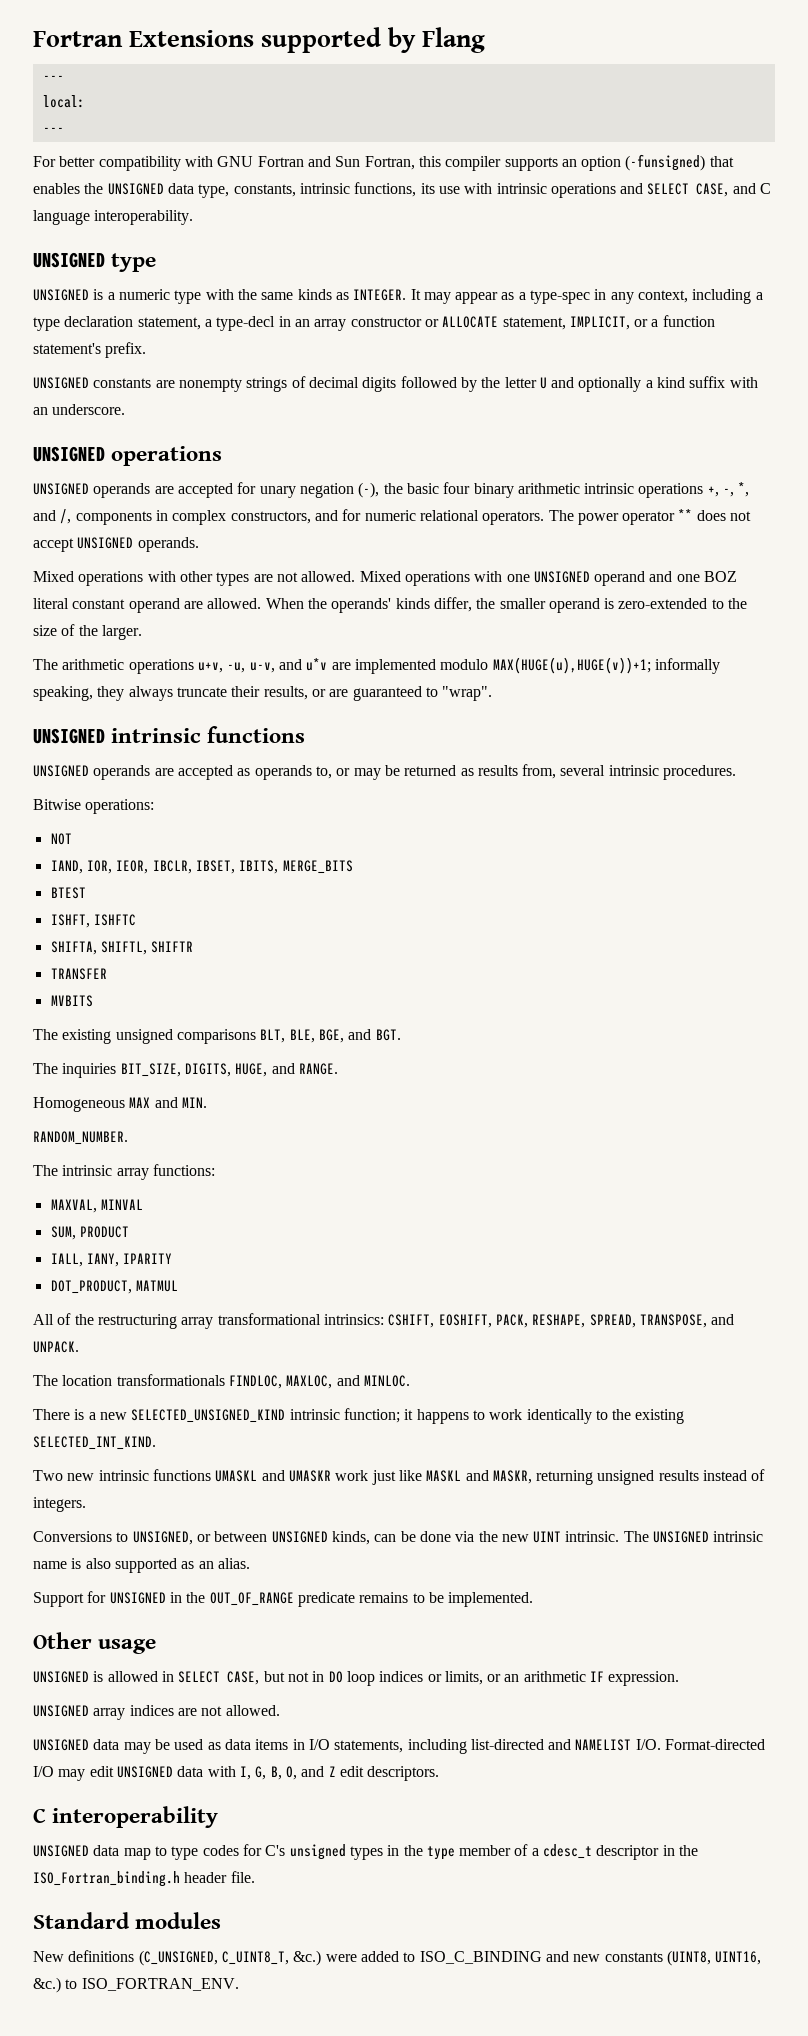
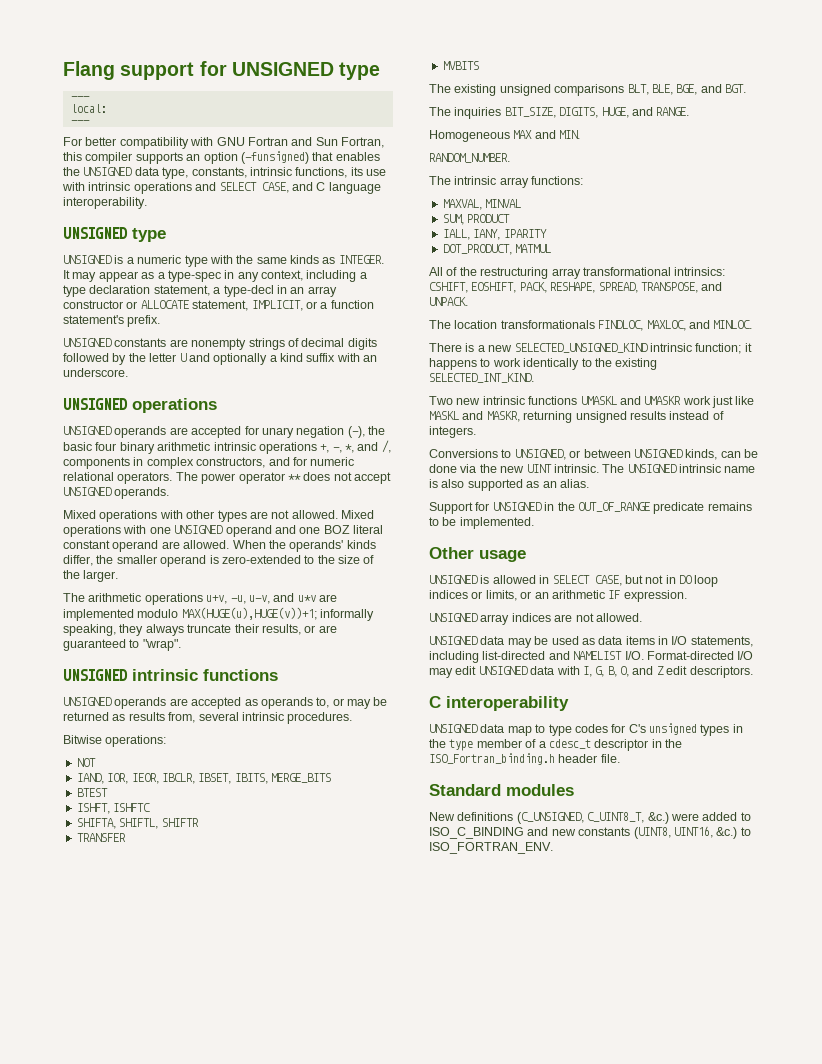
- Fortran Extensions supported by Flang
+ Flang support for UNSIGNED type

